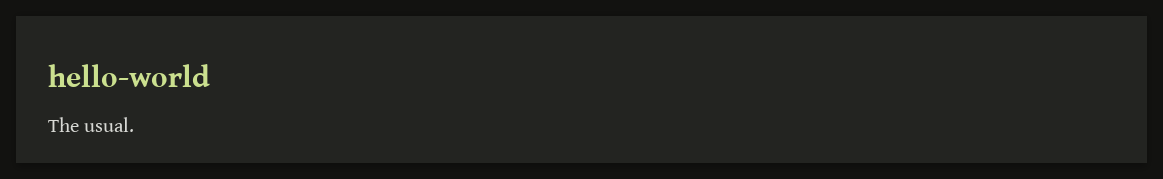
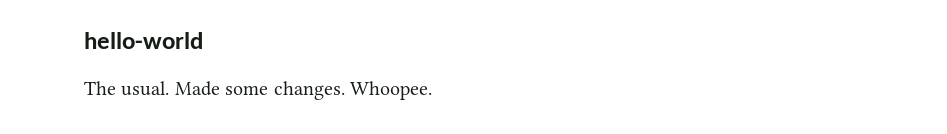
+ Made some changes. Whoopee.

